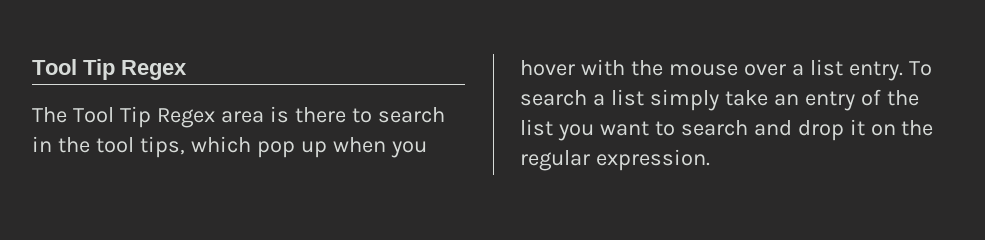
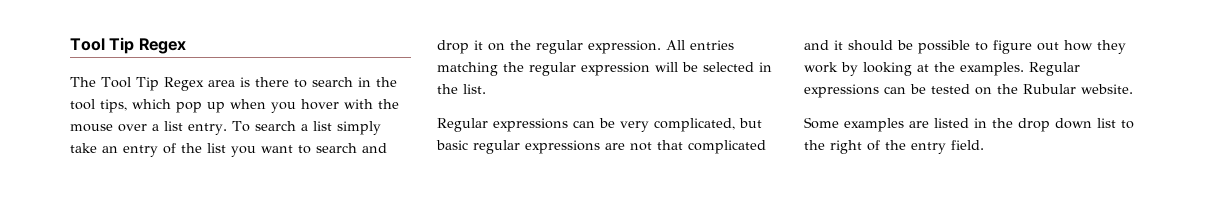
+ All entries matching the regular expression will be selected in the list.
+ Regular expressions can be very complicated, but basic regular expressions are not that complicated and it should be possible to figure out how they work by looking at the examples. Regular expressions can be tested on the Rubular website.
+ Some examples are listed in the drop down list to the right of the entry field.

